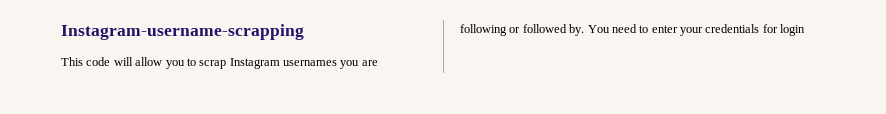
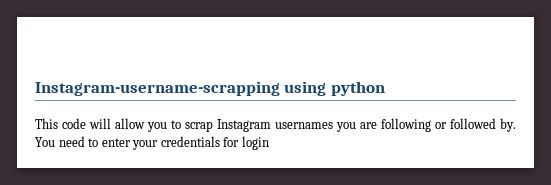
- Instagram-username-scrapping
+ Instagram-username-scrapping using python

